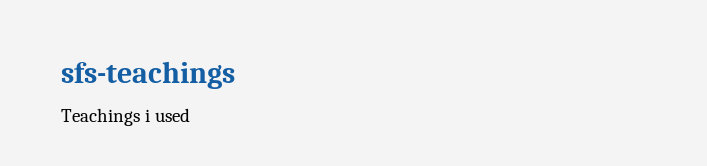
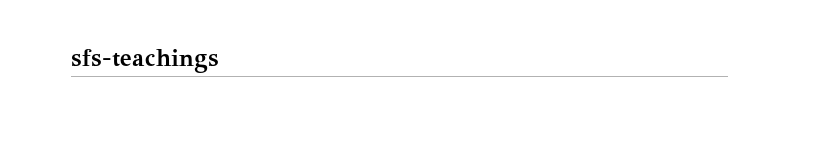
- Teachings i used

